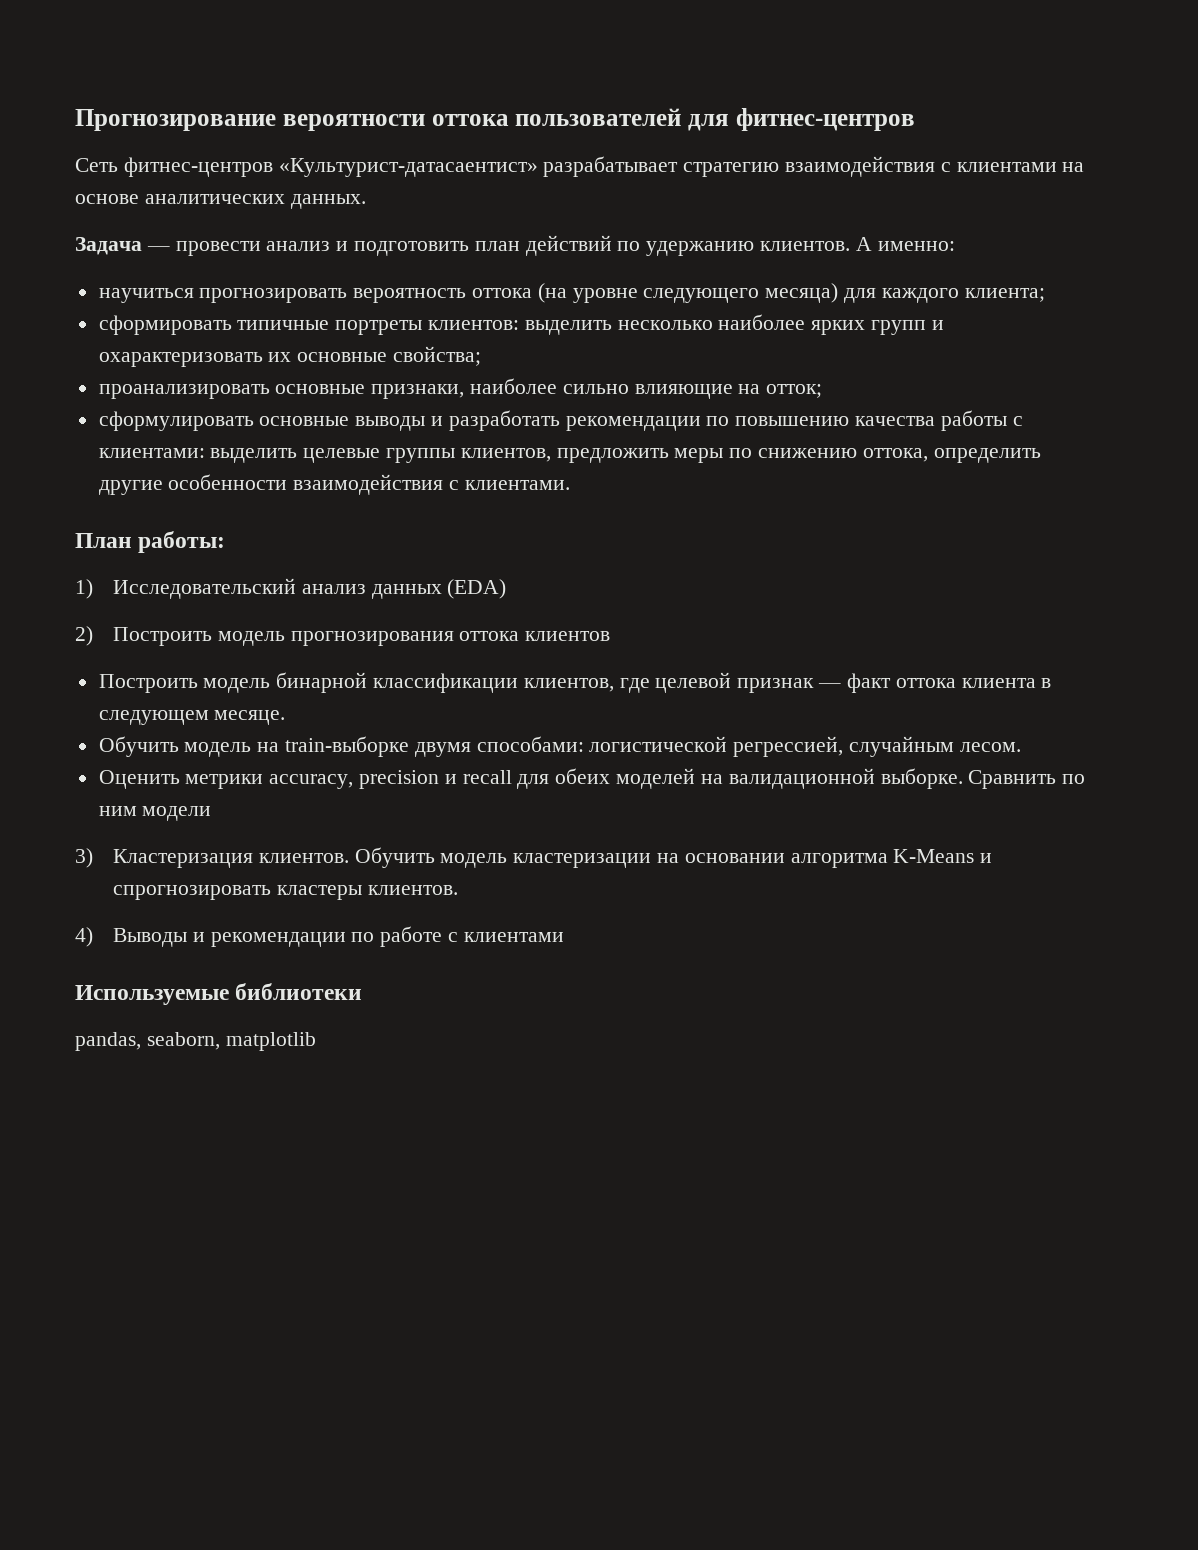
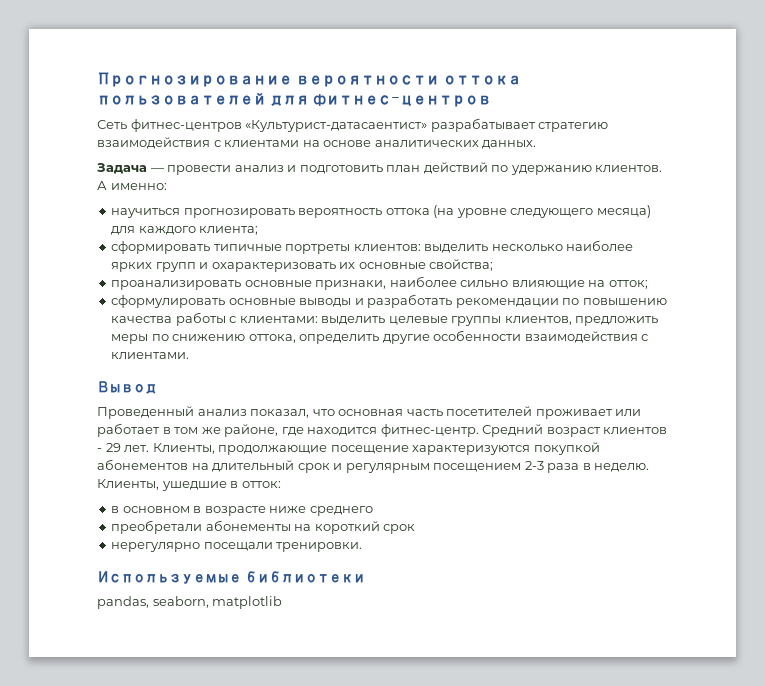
- План работы:
- 1) Исследовательский анализ данных (EDA)
- 2) Построить модель прогнозирования оттока клиентов
- Построить модель бинарной классификации клиентов, где целевой признак — факт оттока клиента в следующем месяце.
- Обучить модель на train-выборке двумя способами: логистической регрессией, случайным лесом.
- Оценить метрики accuracy, precision и recall для обеих моделей на валидационной выборке. Сравнить по ним модели
- 3) Кластеризация клиентов. Обучить модель кластеризации на основании алгоритма K-Means и спрогнозировать кластеры клиентов.
- 4) Выводы и рекомендации по работе с клиентами
+ Вывод
+ Проведенный анализ показал, что основная часть посетителей проживает или работает в том же районе, где находится фитнес-центр. Средний возраст клиентов - 29 лет. Клиенты, продолжающие посещение характеризуются покупкой абонементов на длительный срок и регулярным посещением 2-3 раза в неделю. Клиенты, ушедшие в отток:
+ в основном в возрасте ниже среднего
+ преобретали абонементы на короткий срок
+ нерегулярно посещали тренировки.

